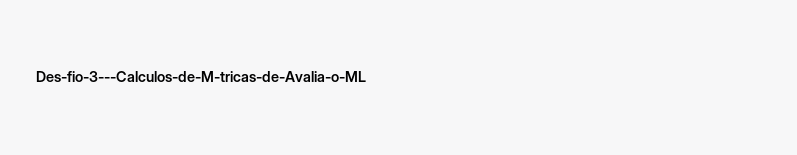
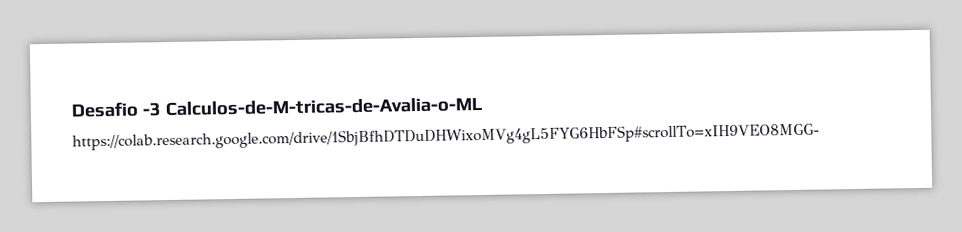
- Des-fio-3---Calculos-de-M-tricas-de-Avalia-o-ML
+ Desafio -3 Calculos-de-M-tricas-de-Avalia-o-ML
+ https://colab.research.google.com/drive/1SbjBfhDTDuDHWixoMVg4gL5FYG6HbFSp#scrollTo=xIH9VEO8MGG-

